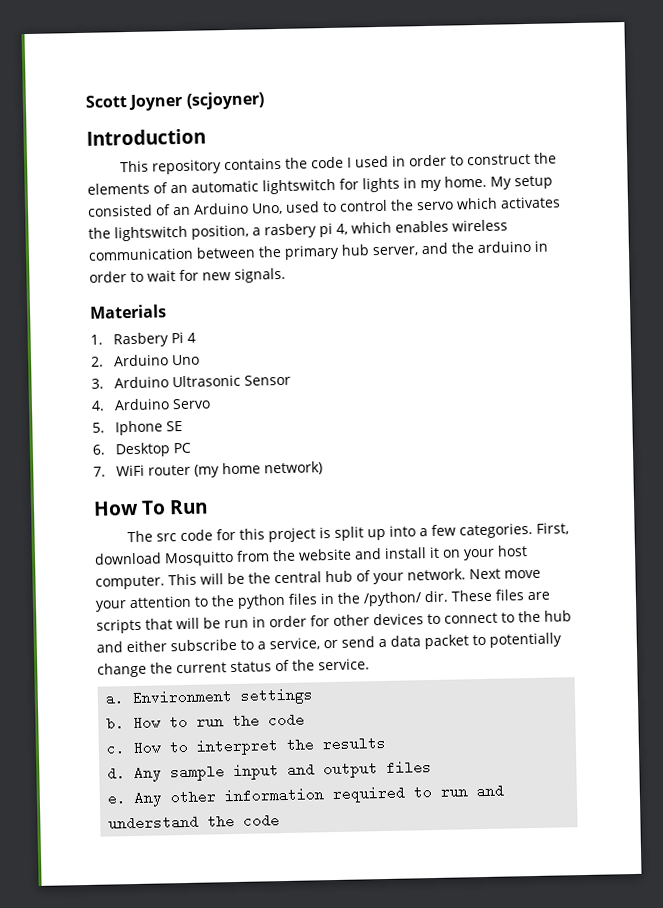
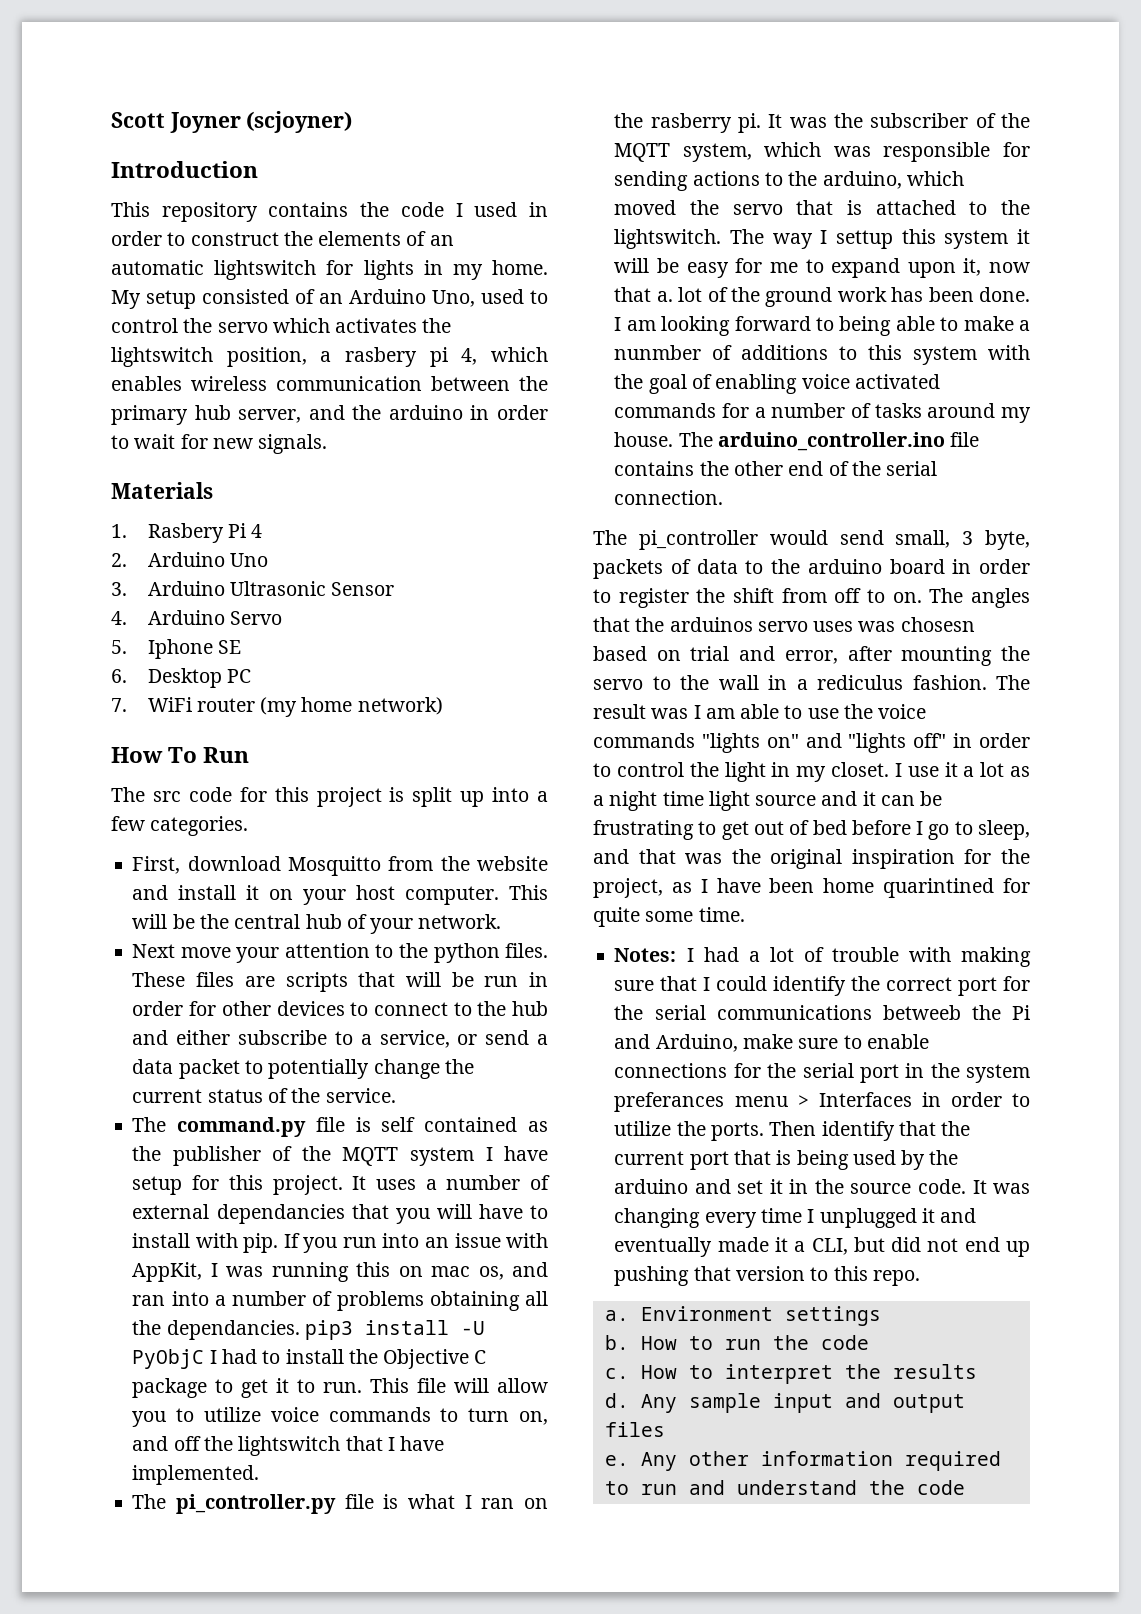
- The src code for this project is split up into a few categories. First, download Mosquitto from the website and install it on your host computer.
+ The src code for this project is split up into a few categories.
+ First, download Mosquitto from the website and install it on your host computer.
- This will be the central hub of your network. Next move your attention to the python files in the /python/ dir.
+ This will be the central hub of your network.
+ Next move your attention to the python files.
+ The command.py file is self contained as the publisher of the MQTT system I have setup for this project. It uses a number of external dependancies that you will have to install with pip. If you run into an issue with AppKit, I was running this on mac os, and ran into a number of problems obtaining all the dependancies. pip3 install -U PyObjC I had to install the Objective C package to get it to run. This file will allow you to utilize voice commands to turn on, and off the lightswitch that I have implemented.
+ The pi_controller.py file is what I ran on the rasberry pi. It was the subscriber of the MQTT system, which was responsible for sending actions to the arduino, which moved the servo that is attached to the lightswitch. The way I settup this system it will be easy for me to expand upon it, now that a. lot of the ground work has been done. I am looking forward to being able to make a nunmber of additions to this system with the goal of enabling voice activated commands for a number of tasks around my house. The arduino_controller.ino file contains the other end of the serial connection.
+ The pi_controller would send small, 3 byte, packets of data to the arduino board in order to register the shift from off to on. The angles that the arduinos servo uses was chosesn based on trial and error, after mounting the servo to the wall in a rediculus fashion. The result was I am able to use the voice commands "lights on" and "lights off" in order to control the light in my closet. I use it a lot as a night time light source and it can be frustrating to get out of bed before I go to sleep, and that was the original inspiration for the project, as I have been home quarintined for quite some time.
+ Notes: I had a lot of trouble with making sure that I could identify the correct port for the serial communications betweeb the Pi and Arduino, make sure to enable connections for the serial port in the system preferances menu > Interfaces in order to utilize the ports. Then identify that the current port that is being used by the arduino and set it in the source code. It was changing every time I unplugged it and eventually made it a CLI, but did not end up pushing that version to this repo.

